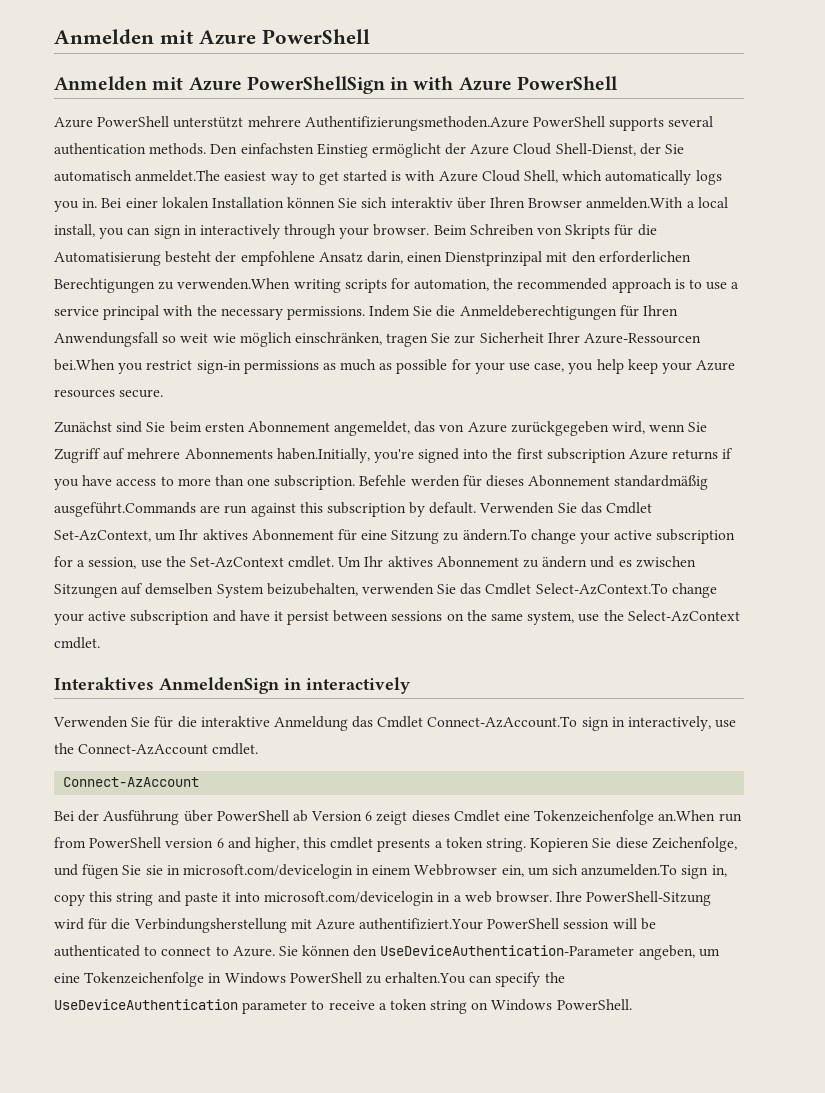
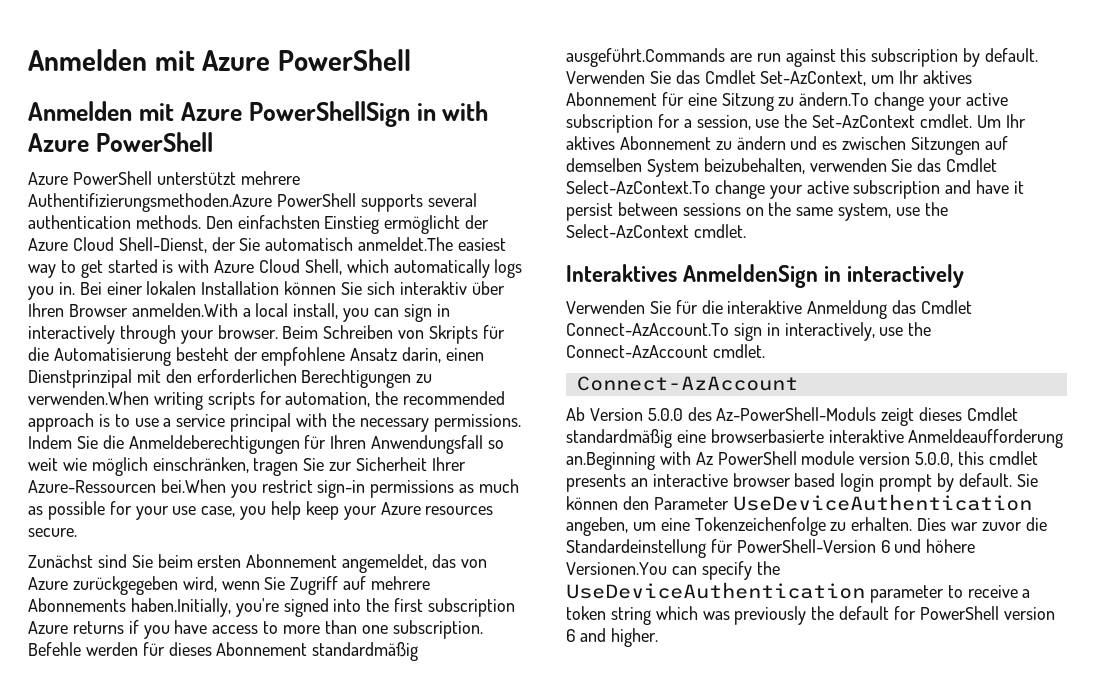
- Bei der Ausführung über PowerShell ab Version 6 zeigt dieses Cmdlet eine Tokenzeichenfolge an.When run from PowerShell version 6 and higher, this cmdlet presents a token string. Kopieren Sie diese Zeichenfolge, und fügen Sie sie in microsoft.com/devicelogin in einem Webbrowser ein, um sich anzumelden.To sign in, copy this string and paste it into microsoft.com/devicelogin in a web browser. Ihre PowerShell-Sitzung wird für die Verbindungsherstellung mit Azure authentifiziert.Your PowerShell session will be authenticated to connect to Azure.
+ Ab Version 5.0.0 des Az-PowerShell-Moduls zeigt dieses Cmdlet standardmäßig eine browserbasierte interaktive Anmeldeaufforderung an.Beginning with Az PowerShell module version 5.0.0, this cmdlet presents an interactive browser based login prompt by default.
- Sie können den UseDeviceAuthentication-Parameter angeben, um eine Tokenzeichenfolge in Windows PowerShell zu erhalten.You can specify the UseDeviceAuthentication parameter to receive a token string on Windows PowerShell.
+ Sie können den Parameter UseDeviceAuthentication angeben, um eine Tokenzeichenfolge zu erhalten. Dies war zuvor die Standardeinstellung für PowerShell-Version 6 und höhere Versionen.You can specify the UseDeviceAuthentication parameter to receive a token string which was previously the default for PowerShell version 6 and higher.

